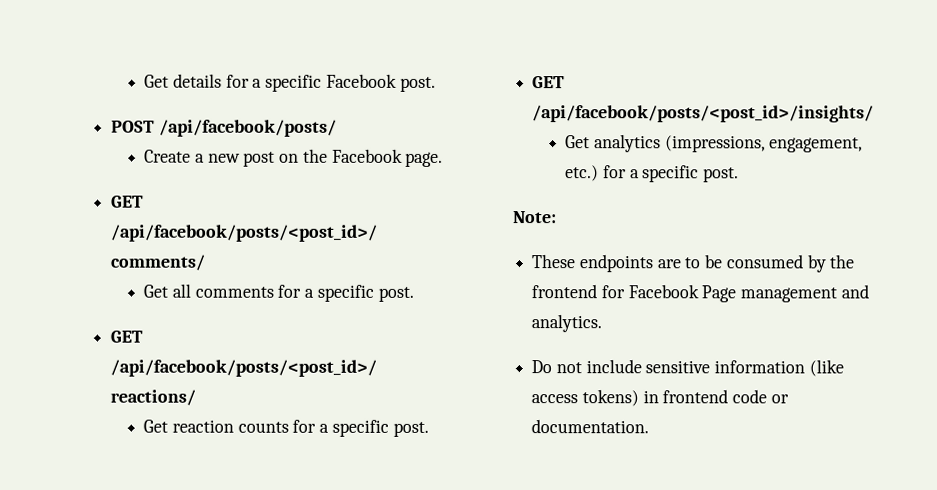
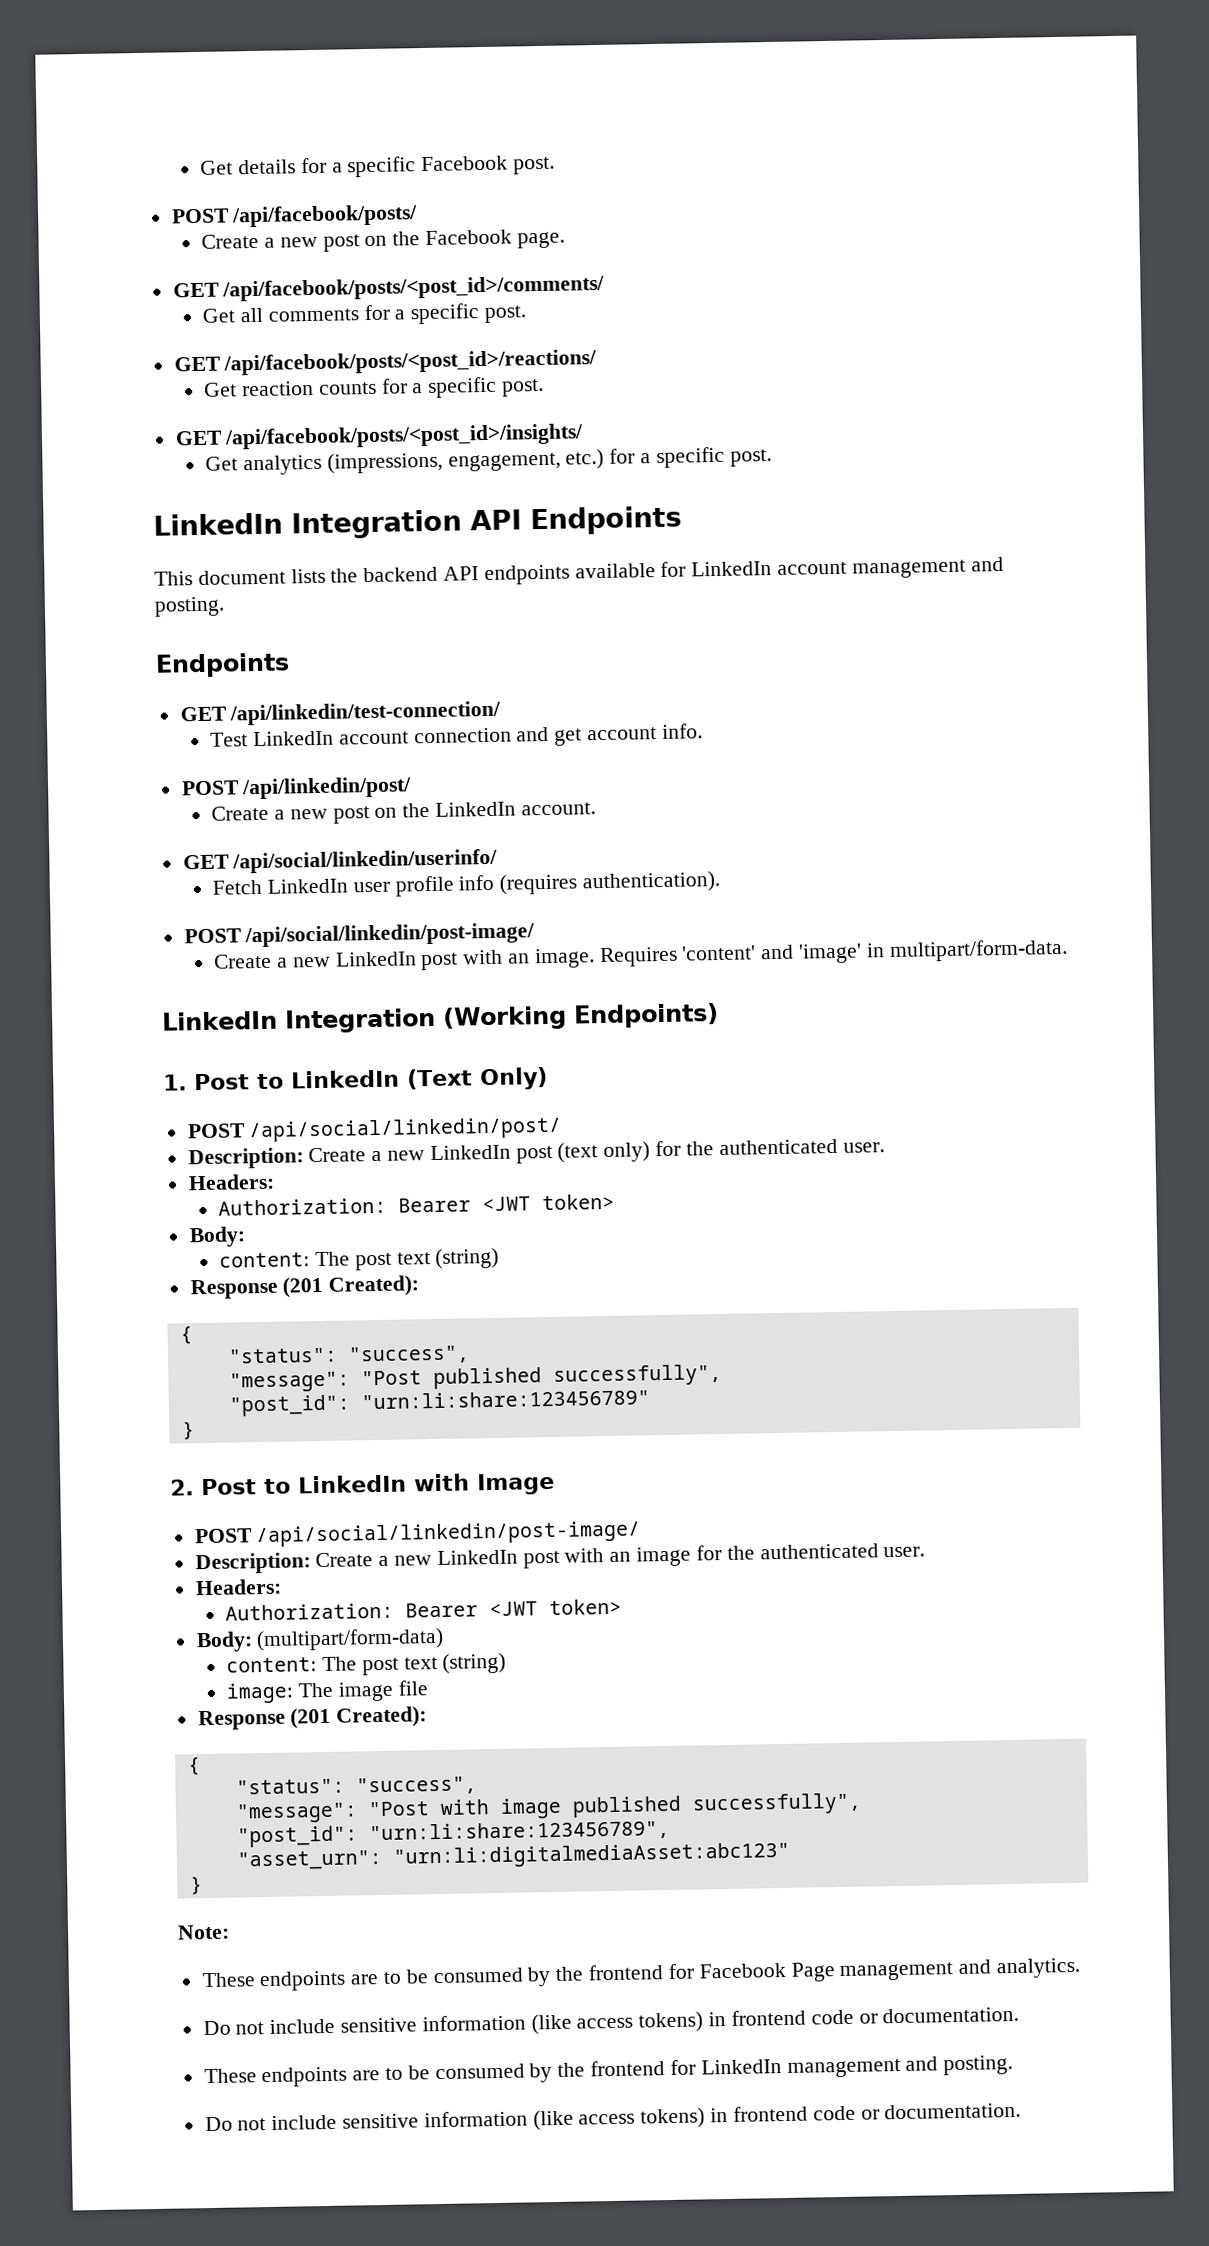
+ LinkedIn Integration API Endpoints
+ This document lists the backend API endpoints available for LinkedIn account management and posting.
+ Endpoints
+ GET /api/linkedin/test-connection/
+ Test LinkedIn account connection and get account info.
+ POST /api/linkedin/post/
+ Create a new post on the LinkedIn account.
+ GET /api/social/linkedin/userinfo/
+ Fetch LinkedIn user profile info (requires authentication).
+ POST /api/social/linkedin/post-image/
+ Create a new LinkedIn post with an image. Requires 'content' and 'image' in multipart/form-data.
+ LinkedIn Integration (Working Endpoints)
+ 1. Post to LinkedIn (Text Only)
+ POST /api/social/linkedin/post/
+ Description: Create a new LinkedIn post (text only) for the authenticated user.
+ Headers:
+ Authorization: Bearer <JWT token>
+ Body:
+ content: The post text (string)
+ Response (201 Created):
+ {
+ "status": "success",
+ "message": "Post published successfully",
+ "post_id": "urn:li:share:123456789"
+ }
+ 2. Post to LinkedIn with Image
+ POST /api/social/linkedin/post-image/
+ Description: Create a new LinkedIn post with an image for the authenticated user.
+ Headers:
+ Authorization: Bearer <JWT token>
+ Body: (multipart/form-data)
+ content: The post text (string)
+ image: The image file
+ Response (201 Created):
+ {
+ "status": "success",
+ "message": "Post with image published successfully",
+ "post_id": "urn:li:share:123456789",
+ "asset_urn": "urn:li:digitalmediaAsset:abc123"
+ }
+ These endpoints are to be consumed by the frontend for LinkedIn management and posting.
+ Do not include sensitive information (like access tokens) in frontend code or documentation.

